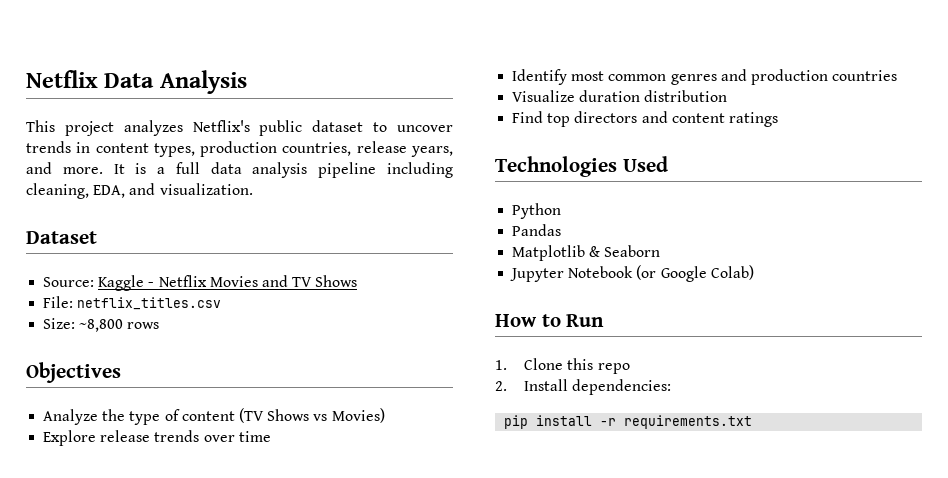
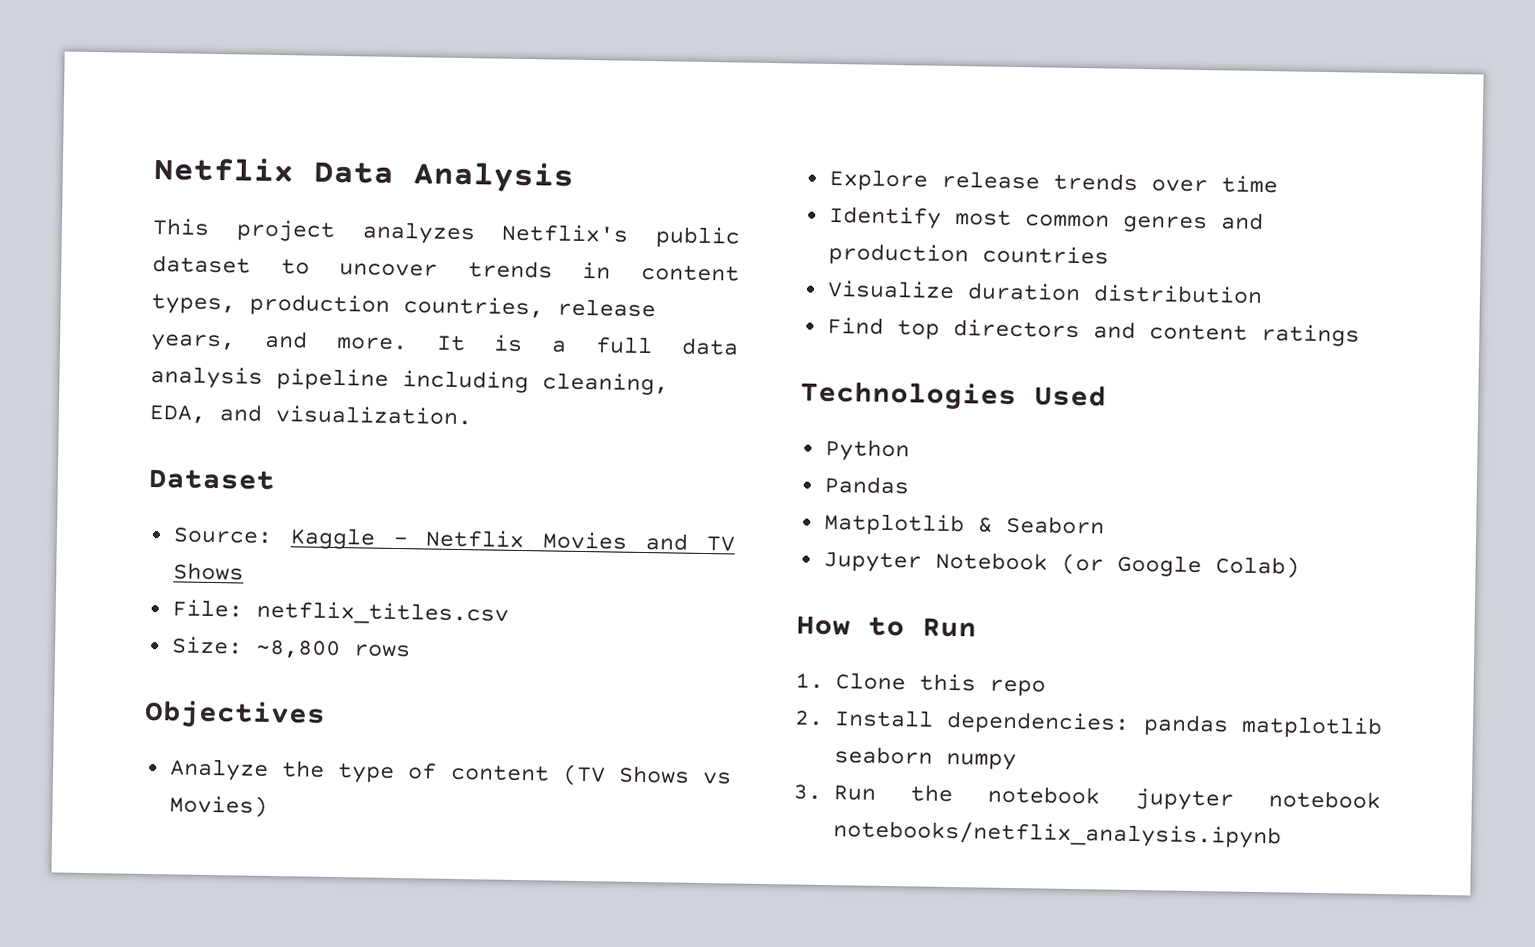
- 2. Install dependencies:
- pip install -r requirements.txt
+ 2. Install dependencies: pandas matplotlib seaborn numpy
+ 3. Run the notebook jupyter notebook notebooks/netflix_analysis.ipynb

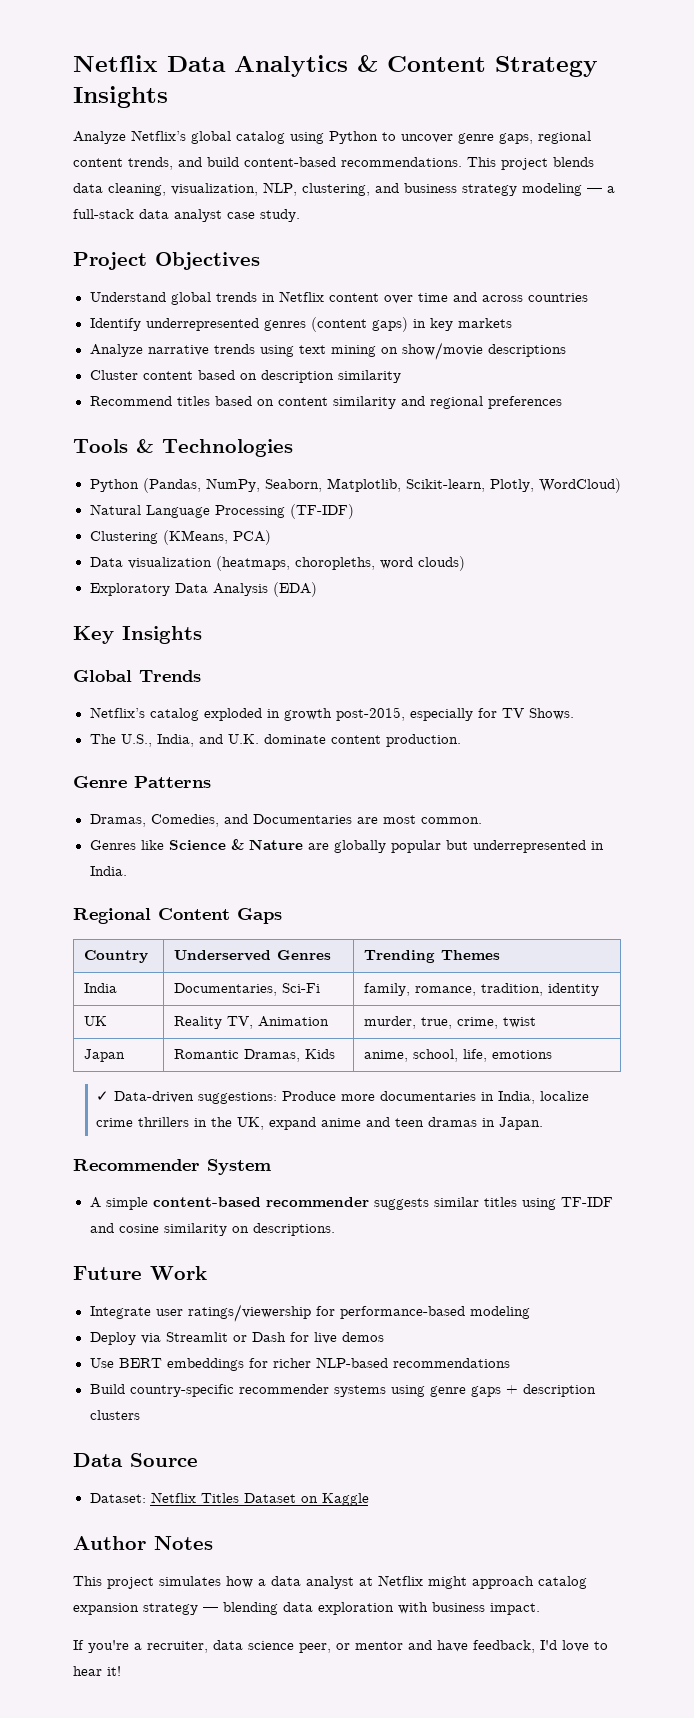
- Netflix Data Analysis
- This project analyzes Netflix's public dataset to uncover trends in content types, production countries, release years, and more. It is a full data analysis pipeline including cleaning, EDA, and visualization.
- Dataset
- Source: Kaggle - Netflix Movies and TV Shows
- File: netflix_titles.csv
- Size: ~8,800 rows
- Objectives
- Analyze the type of content (TV Shows vs Movies)
- Explore release trends over time
- Identify most common genres and production countries
- Visualize duration distribution
- Find top directors and content ratings
- Technologies Used
- Python
- Pandas
- Matplotlib & Seaborn
- Jupyter Notebook (or Google Colab)
- How to Run
- 1. Clone this repo
- 2. Install dependencies: pandas matplotlib seaborn numpy
- 3. Run the notebook jupyter notebook notebooks/netflix_analysis.ipynb
+ Netflix Data Analytics & Content Strategy Insights
+ Analyze Netflix’s global catalog using Python to uncover genre gaps, regional content trends, and build content-based recommendations. This project blends data cleaning, visualization, NLP, clustering, and business strategy modeling — a full-stack data analyst case study.
+ Project Objectives
+ Understand global trends in Netflix content over time and across countries
+ Identify underrepresented genres (content gaps) in key markets
+ Analyze narrative trends using text mining on show/movie descriptions
+ Cluster content based on description similarity
+ Recommend titles based on content similarity and regional preferences
+ Tools & Technologies
+ Python (Pandas, NumPy, Seaborn, Matplotlib, Scikit-learn, Plotly, WordCloud)
+ Natural Language Processing (TF-IDF)
+ Clustering (KMeans, PCA)
+ Data visualization (heatmaps, choropleths, word clouds)
+ Exploratory Data Analysis (EDA)
+ Key Insights
+ Global Trends
+ Netflix’s catalog exploded in growth post-2015, especially for TV Shows.
+ The U.S., India, and U.K. dominate content production.
+ Genre Patterns
+ Dramas, Comedies, and Documentaries are most common.
+ Genres like Science & Nature are globally popular but underrepresented in India.
+ Regional Content Gaps
+ Country | Underserved Genres | Trending Themes
+ India | Documentaries, Sci-Fi | family, romance, tradition, identity
+ UK | Reality TV, Animation | murder, true, crime, twist
+ Japan | Romantic Dramas, Kids | anime, school, life, emotions
+ ✓ Data-driven suggestions: Produce more documentaries in India, localize crime thrillers in the UK, expand anime and teen dramas in Japan.
+ Recommender System
+ A simple content-based recommender suggests similar titles using TF-IDF and cosine similarity on descriptions.
+ Future Work
+ Integrate user ratings/viewership for performance-based modeling
+ Deploy via Streamlit or Dash for live demos
+ Use BERT embeddings for richer NLP-based recommendations
+ Build country-specific recommender systems using genre gaps + description clusters
+ Data Source
+ Dataset: Netflix Titles Dataset on Kaggle
+ Author Notes
+ This project simulates how a data analyst at Netflix might approach catalog expansion strategy — blending data exploration with business impact.
+ If you're a recruiter, data science peer, or mentor and have feedback, I'd love to hear it!

